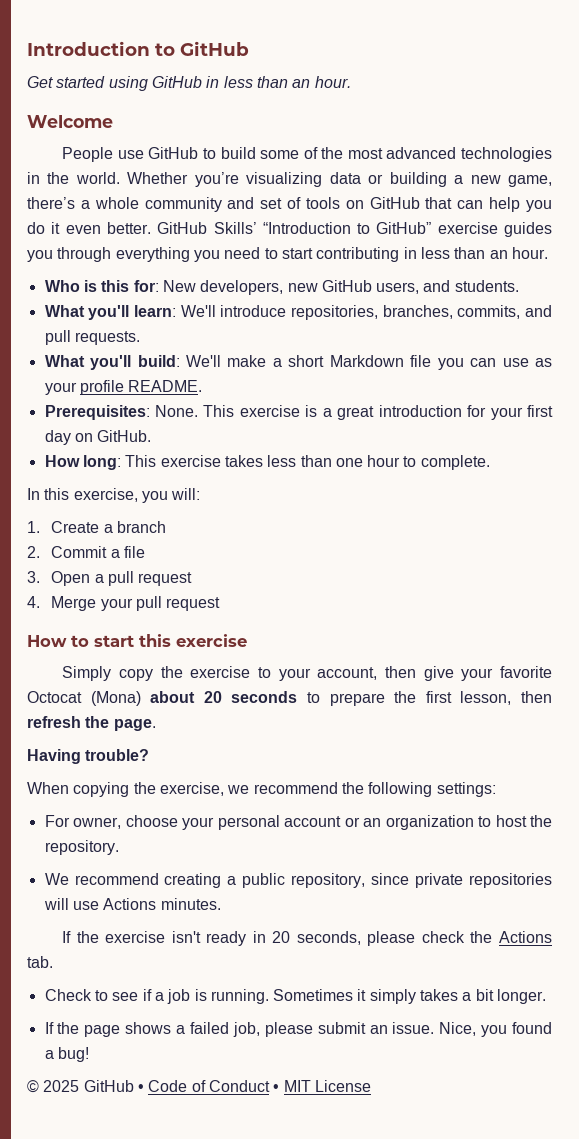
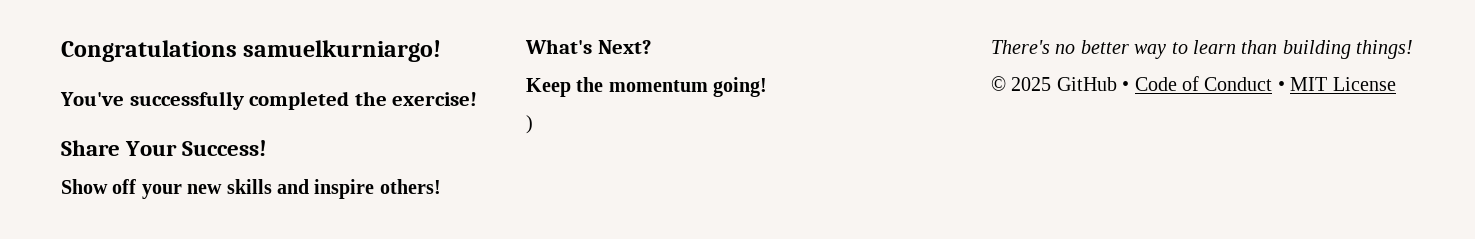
- Introduction to GitHub
- Get started using GitHub in less than an hour.
- Welcome
- People use GitHub to build some of the most advanced technologies in the world. Whether you’re visualizing data or building a new game, there’s a whole community and set of tools on GitHub that can help you do it even better. GitHub Skills’ “Introduction to GitHub” exercise guides you through everything you need to start contributing in less than an hour.
- Who is this for: New developers, new GitHub users, and students.
- What you'll learn: We'll introduce repositories, branches, commits, and pull requests.
- What you'll build: We'll make a short Markdown file you can use as your profile README.
- Prerequisites: None. This exercise is a great introduction for your first day on GitHub.
- How long: This exercise takes less than one hour to complete.
- In this exercise, you will:
- 1. Create a branch
- 2. Commit a file
- 3. Open a pull request
- 4. Merge your pull request
- How to start this exercise
- Simply copy the exercise to your account, then give your favorite Octocat (Mona) about 20 seconds to prepare the first lesson, then refresh the page.
- Having trouble?
- When copying the exercise, we recommend the following settings:
- For owner, choose your personal account or an organization to host the repository.
- We recommend creating a public repository, since private repositories will use Actions minutes.
- If the exercise isn't ready in 20 seconds, please check the Actions tab.
- Check to see if a job is running. Sometimes it simply takes a bit longer.
- If the page shows a failed job, please submit an issue. Nice, you found a bug!
+ Congratulations samuelkurniargo!
+ You've successfully completed the exercise!
+ Share Your Success!
+ Show off your new skills and inspire others!
+ What's Next?
+ Keep the momentum going!
+ )
+ There's no better way to learn than building things!

